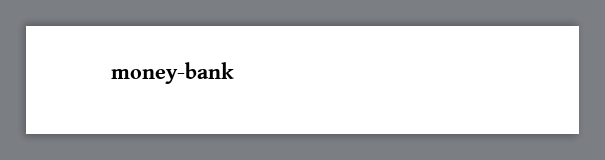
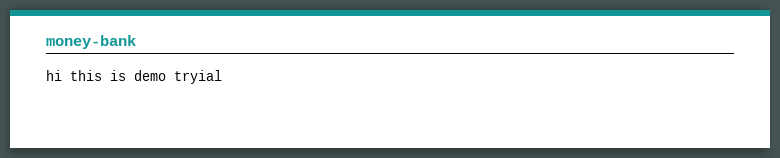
+ hi this is demo tryial

